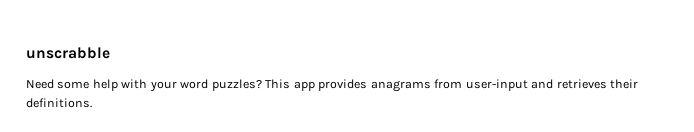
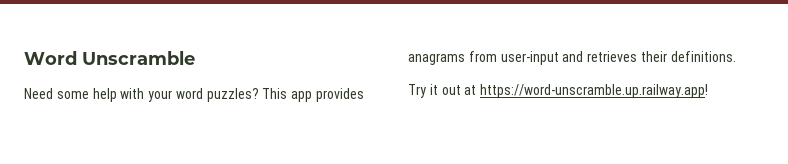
- unscrabble
+ Word Unscramble
+ Try it out at https://word-unscramble.up.railway.app!

